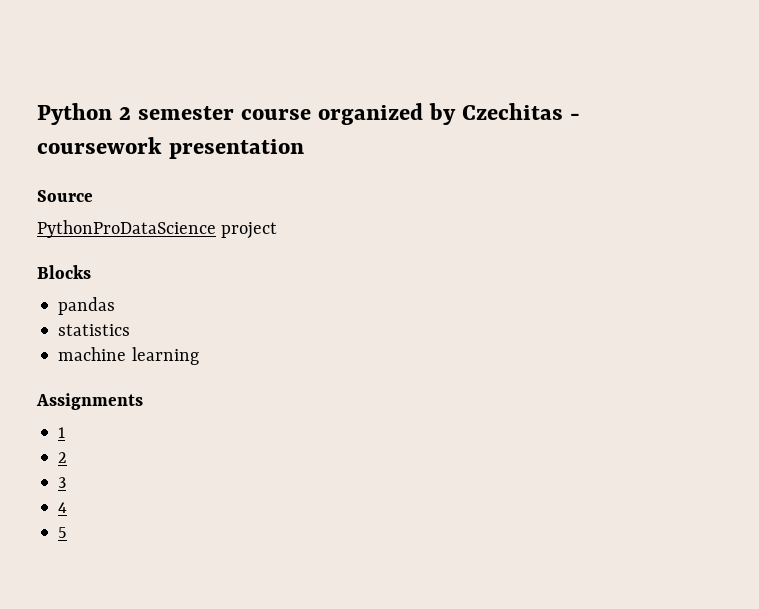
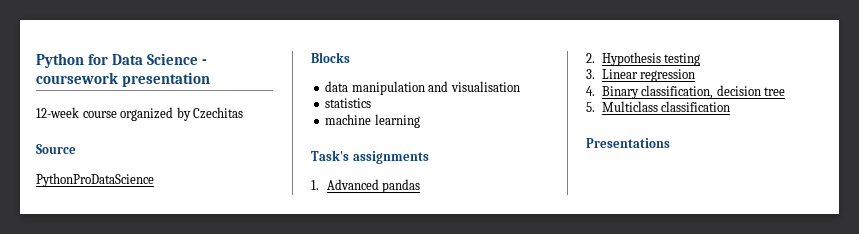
- Python 2 semester course organized by Czechitas - coursework presentation
+ Python for Data Science - coursework presentation
+ 12-week course organized by Czechitas
- PythonProDataScience project
+ PythonProDataScience
- pandas
+ data manipulation and visualisation
- Assignments
- 1
- 2
- 3
- 4
- 5
+ Task's assignments
+ 1. Advanced pandas
+ 2. Hypothesis testing
+ 3. Linear regression
+ 4. Binary classification, decision tree
+ 5. Multiclass classification
+ Presentations

